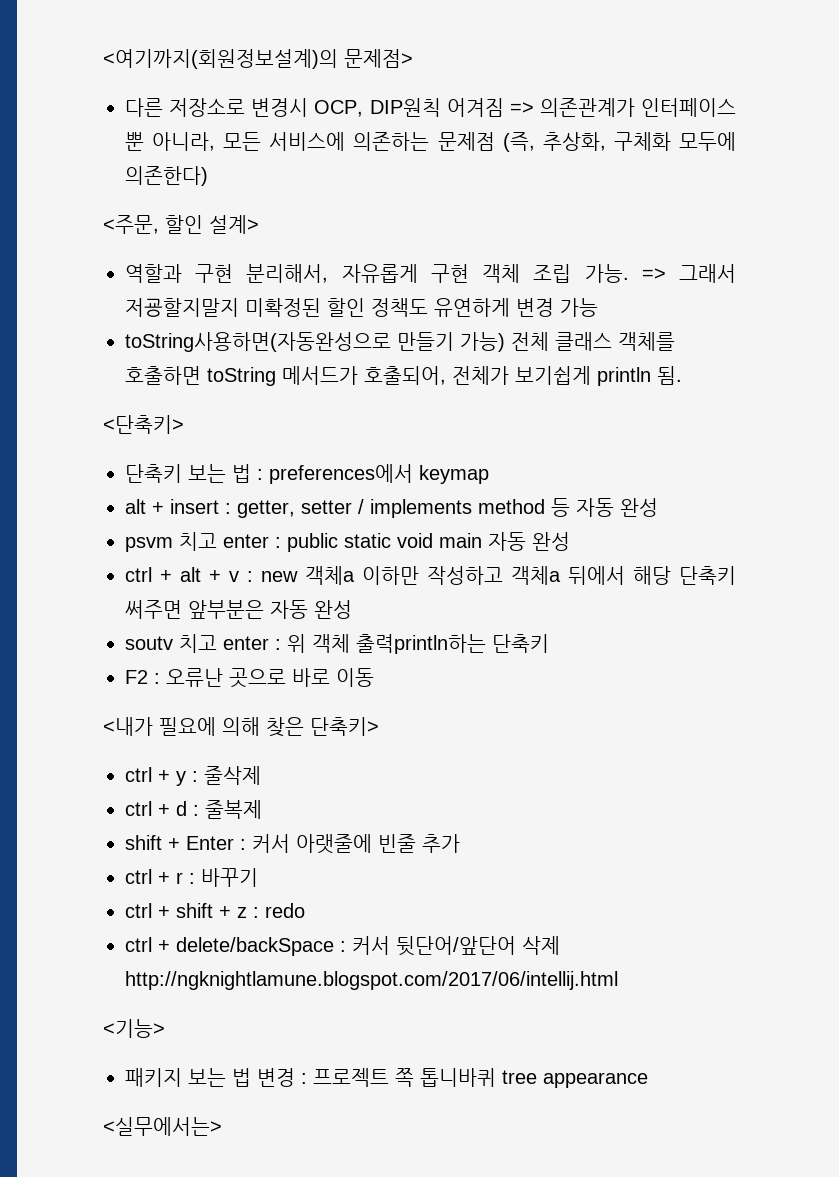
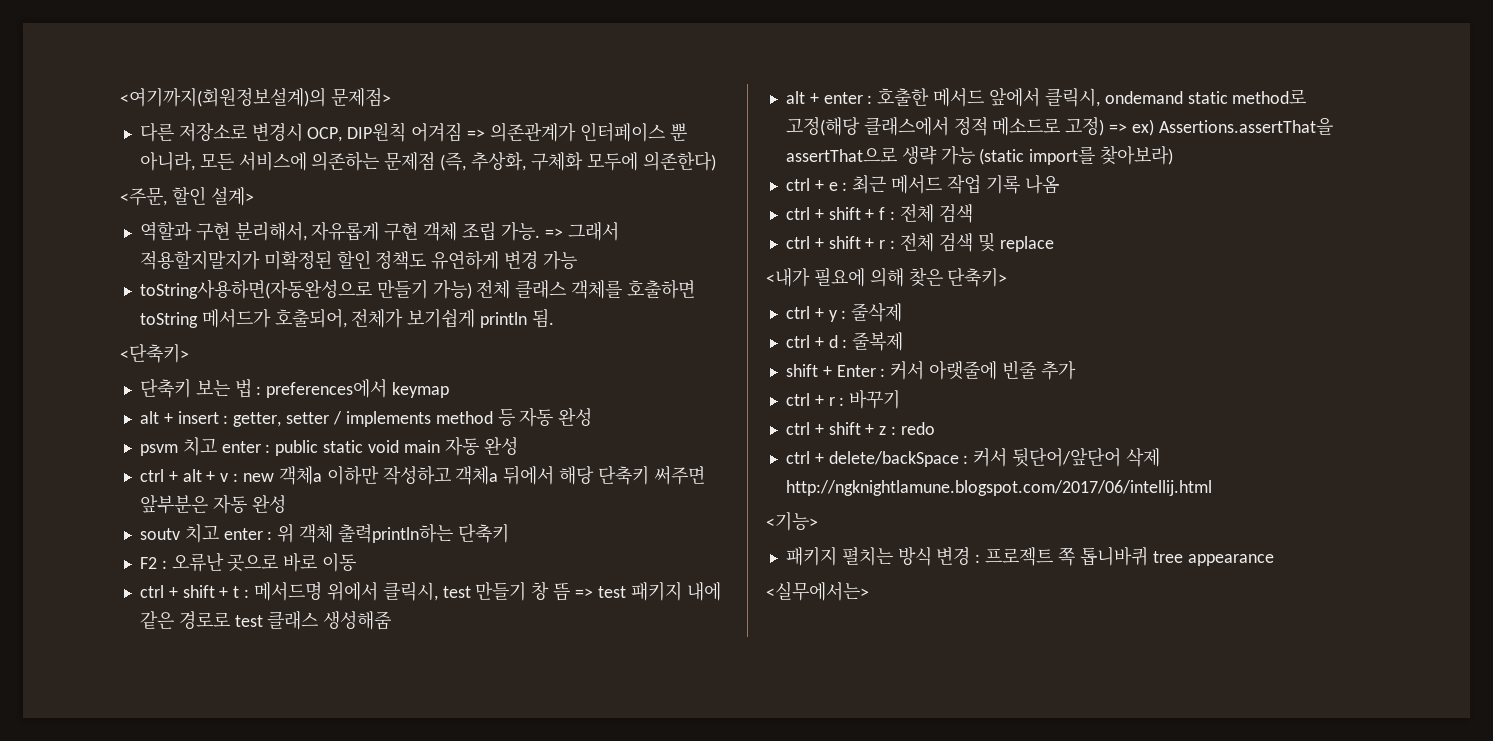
- => 그래서 저굥할지말지 미확정된 할인 정책도 유연하게 변경 가능
+ => 그래서 적용할지말지가 미확정된 할인 정책도 유연하게 변경 가능
+ ctrl + shift + t : 메서드명 위에서 클릭시, test 만들기 창 뜸 => test 패키지 내에 같은 경로로 test 클래스 생성해줌
+ alt + enter : 호출한 메서드 앞에서 클릭시, ondemand static method로 고정(해당 클래스에서 정적 메소드로 고정) => ex) Assertions.assertThat을 assertThat으로 생략 가능 (static import를 찾아보라)
+ ctrl + e : 최근 메서드 작업 기록 나옴
+ ctrl + shift + f : 전체 검색
+ ctrl + shift + r : 전체 검색 및 replace
- 패키지 보는 법 변경 : 프로젝트 쪽 톱니바퀴 tree appearance
+ 패키지 펼치는 방식 변경 : 프로젝트 쪽 톱니바퀴 tree appearance

